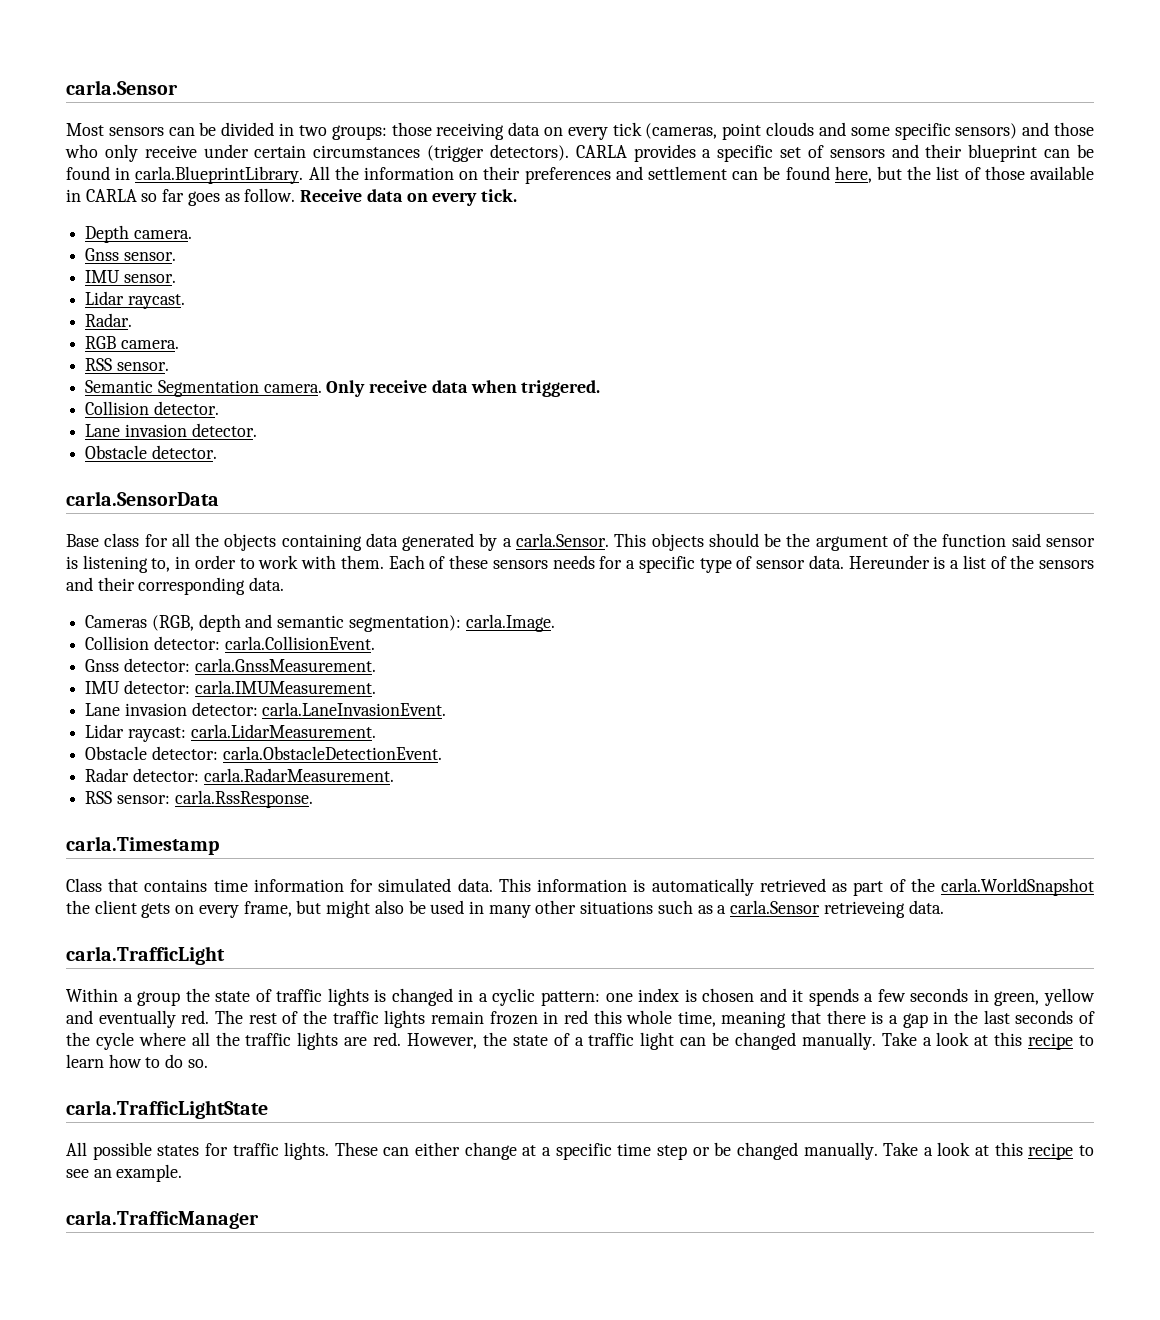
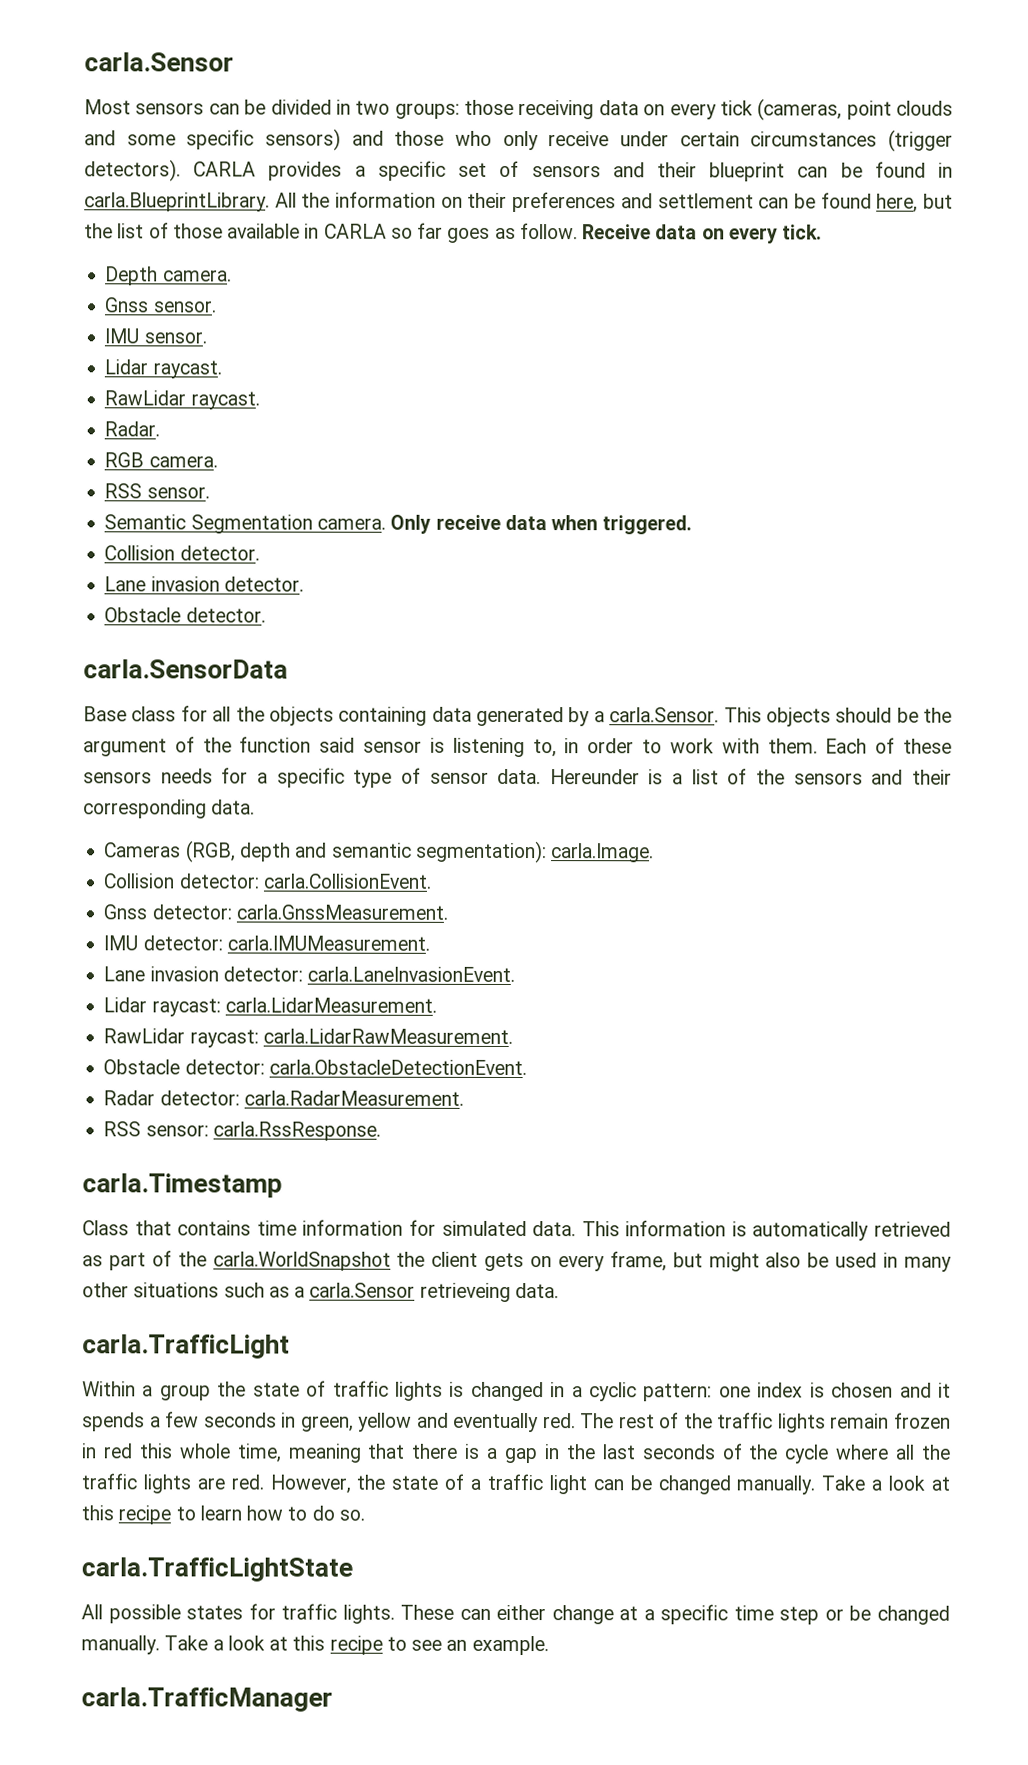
+ RawLidar raycast.
+ RawLidar raycast: carla.LidarRawMeasurement.

